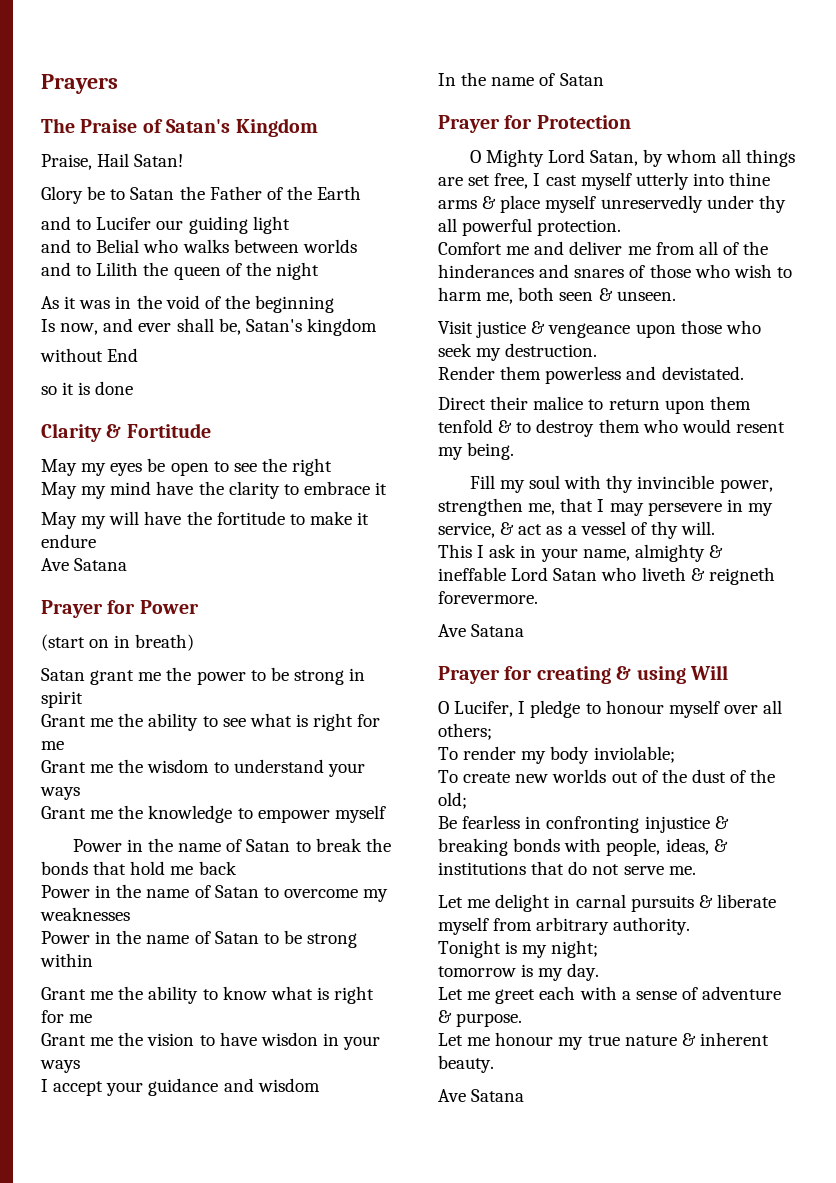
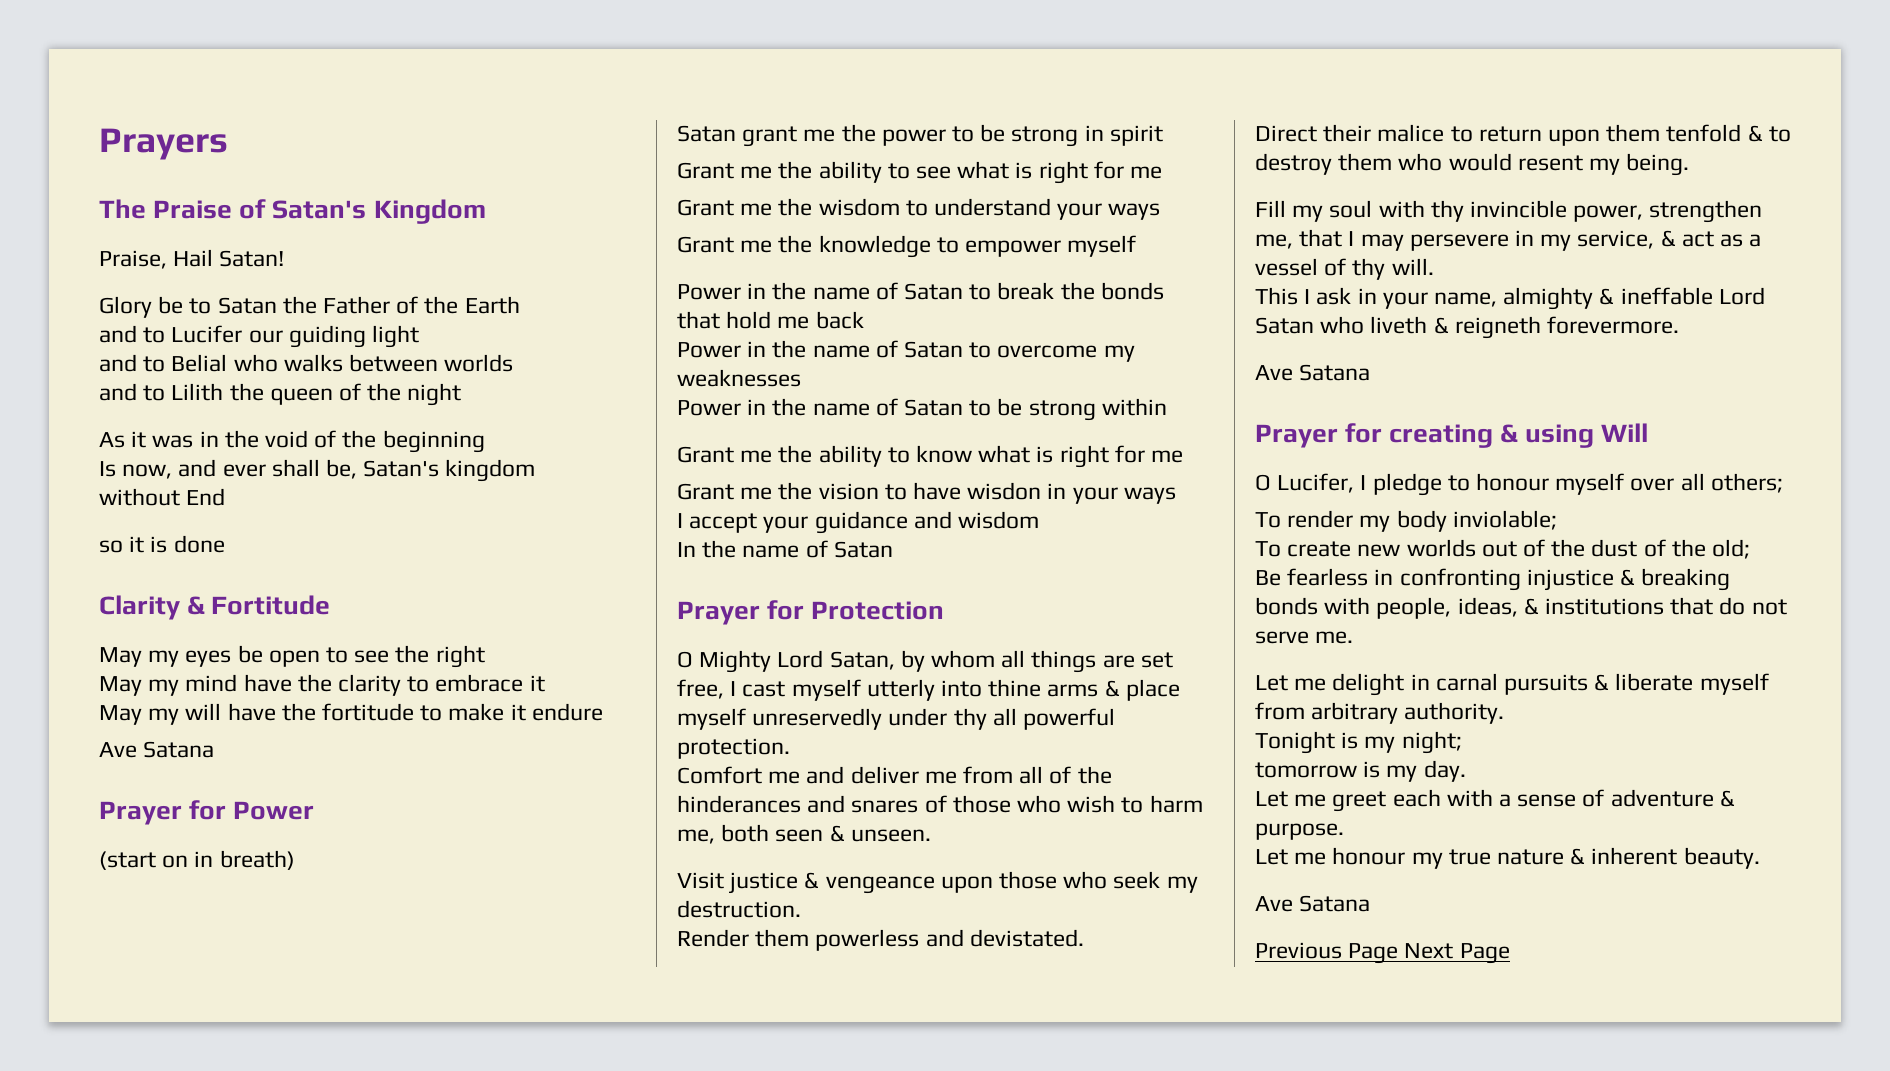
+ Previous Page Next Page

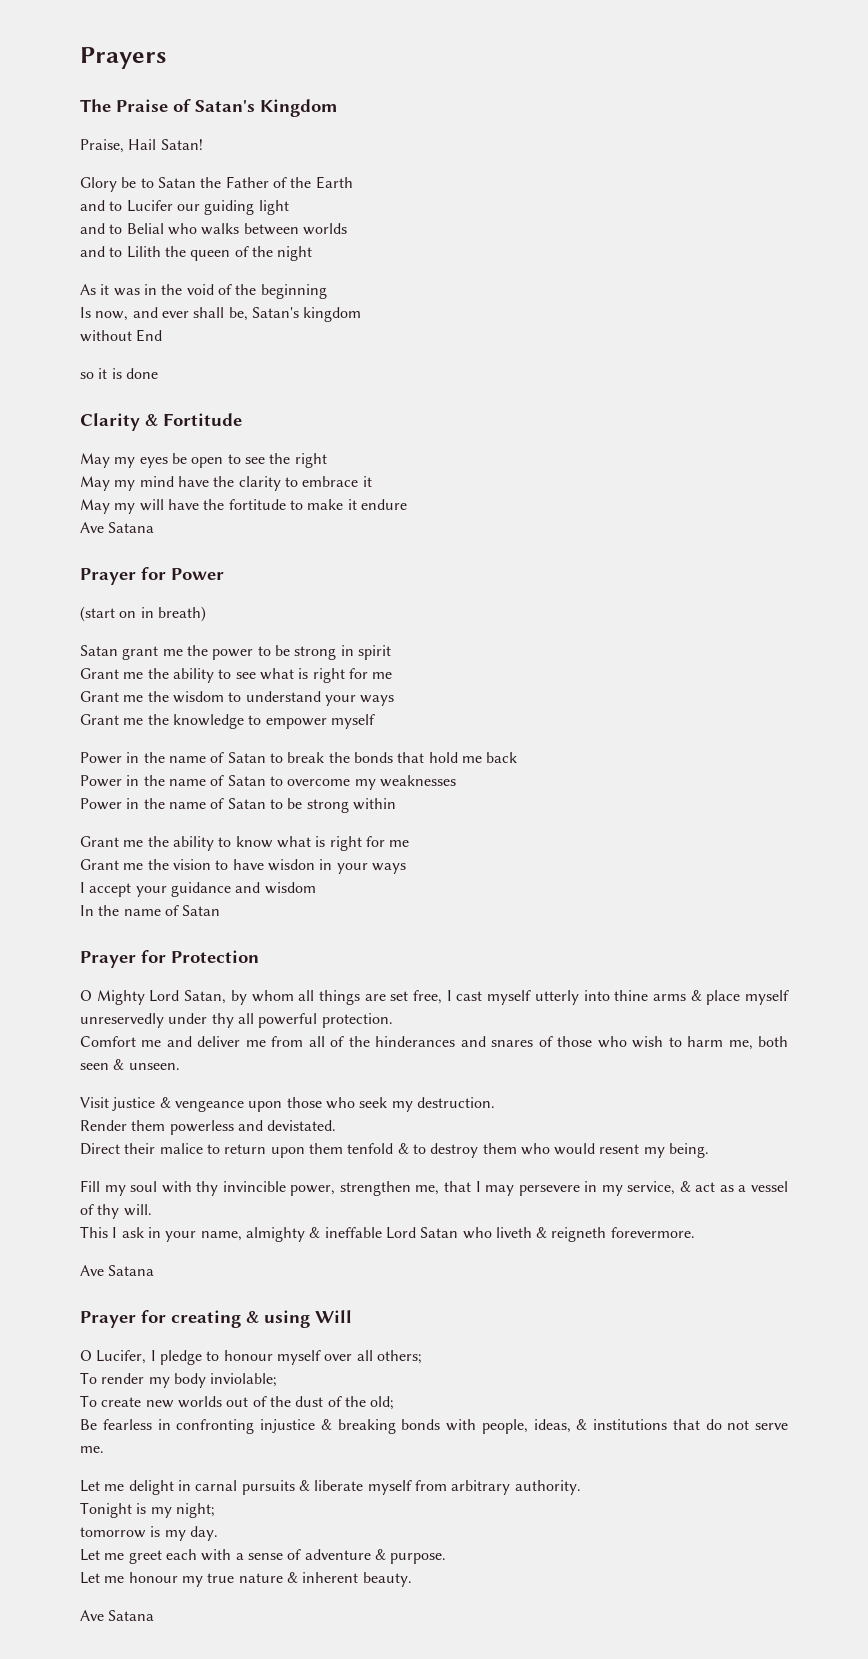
- Previous Page Next Page

